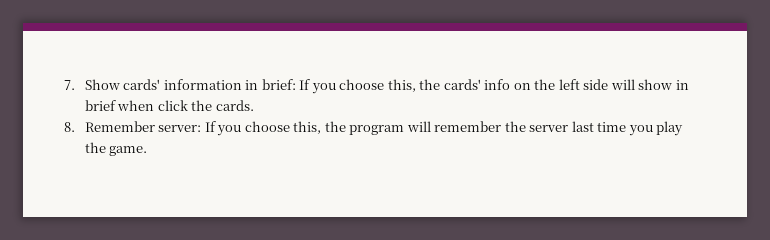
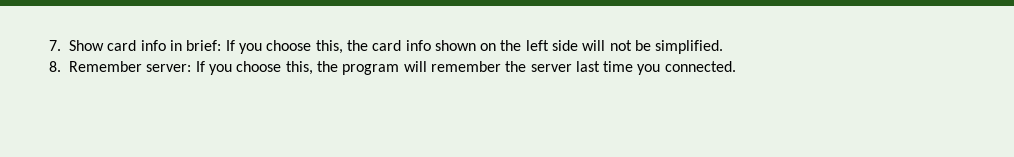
- 7. Show cards' information in brief: If you choose this, the cards' info on the left side will show in brief when click the cards.
+ 7. Show card info in brief: If you choose this, the card info shown on the left side will not be simplified.
- 8. Remember server: If you choose this, the program will remember the server last time you play the game.
+ 8. Remember server: If you choose this, the program will remember the server last time you connected.

